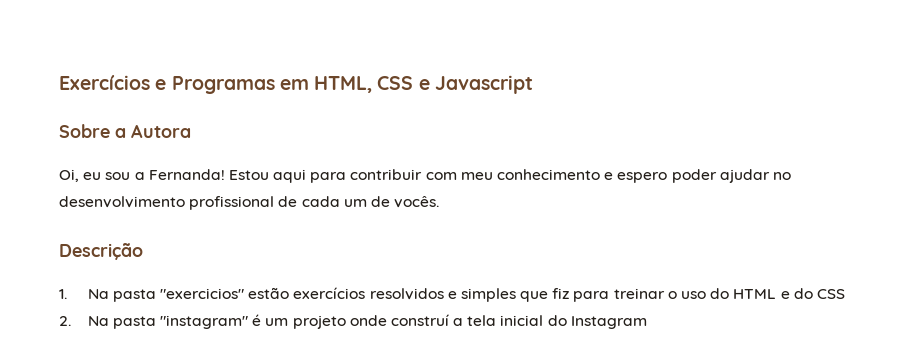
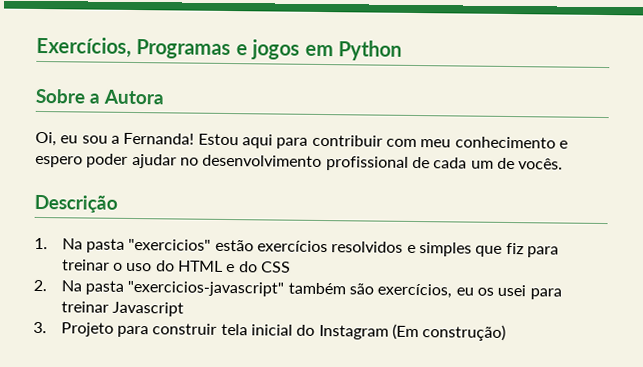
- Exercícios e Programas em HTML, CSS e Javascript
+ Exercícios, Programas e jogos em Python
- 2. Na pasta "instagram" é um projeto onde construí a tela inicial do Instagram
+ 2. Na pasta "exercicios-javascript" também são exercícios, eu os usei para treinar Javascript
+ 3. Projeto para construir tela inicial do Instagram (Em construção)

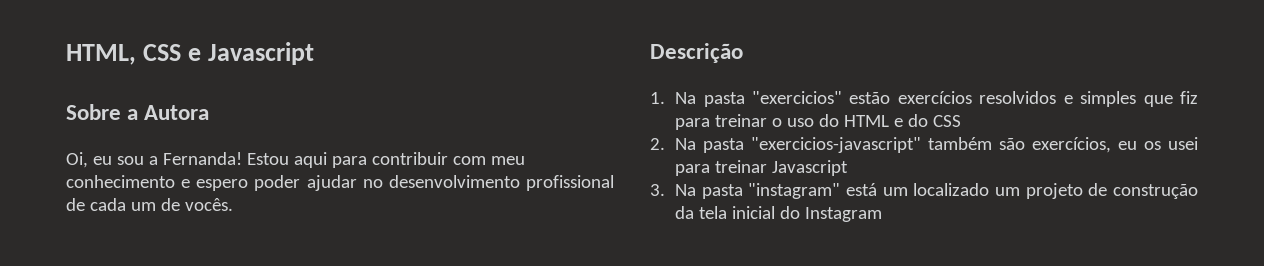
- Exercícios, Programas e jogos em Python
+ HTML, CSS e Javascript
- 3. Projeto para construir tela inicial do Instagram (Em construção)
+ 3. Na pasta "instagram" está um localizado um projeto de construção da tela inicial do Instagram

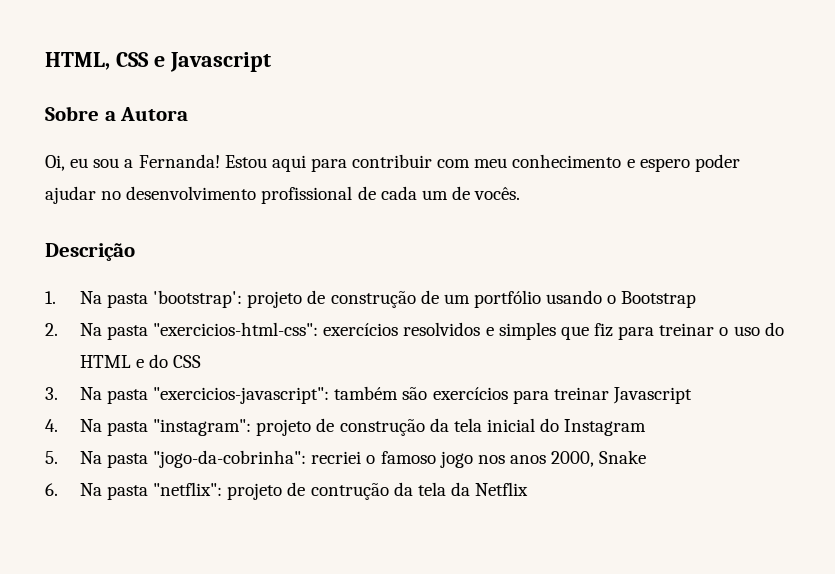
- 1. Na pasta "exercicios" estão exercícios resolvidos e simples que fiz para treinar o uso do HTML e do CSS
+ 1. Na pasta 'bootstrap': projeto de construção de um portfólio usando o Bootstrap
+ 2. Na pasta "exercicios-html-css": exercícios resolvidos e simples que fiz para treinar o uso do HTML e do CSS
- 2. Na pasta "exercicios-javascript" também são exercícios, eu os usei para treinar Javascript
+ 3. Na pasta "exercicios-javascript": também são exercícios para treinar Javascript
- 3. Na pasta "instagram" está um localizado um projeto de construção da tela inicial do Instagram
+ 4. Na pasta "instagram": projeto de construção da tela inicial do Instagram
+ 5. Na pasta "jogo-da-cobrinha": recriei o famoso jogo nos anos 2000, Snake
+ 6. Na pasta "netflix": projeto de contrução da tela da Netflix

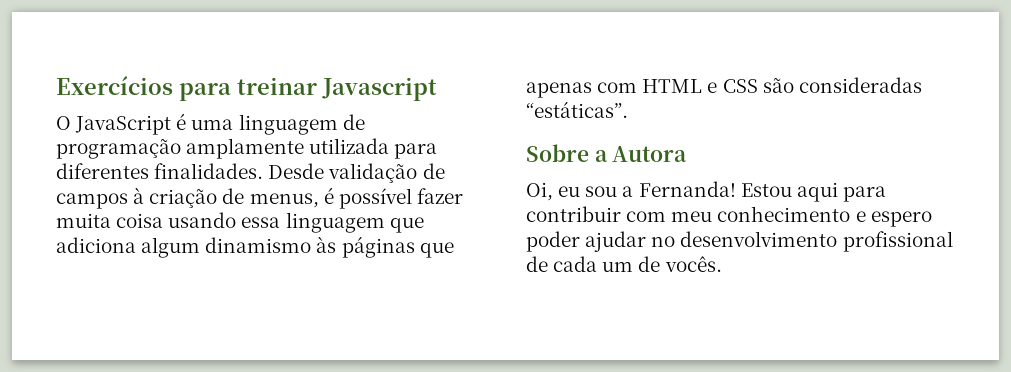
- HTML, CSS e Javascript
+ Exercícios para treinar Javascript
+ O JavaScript é uma linguagem de programação amplamente utilizada para diferentes finalidades. Desde validação de campos à criação de menus, é possível fazer muita coisa usando essa linguagem que adiciona algum dinamismo às páginas que apenas com HTML e CSS são consideradas “estáticas”.
- Descrição
- 1. Na pasta 'bootstrap': projeto de construção de um portfólio usando o Bootstrap
- 2. Na pasta "exercicios-html-css": exercícios resolvidos e simples que fiz para treinar o uso do HTML e do CSS
- 3. Na pasta "exercicios-javascript": também são exercícios para treinar Javascript
- 4. Na pasta "instagram": projeto de construção da tela inicial do Instagram
- 5. Na pasta "jogo-da-cobrinha": recriei o famoso jogo nos anos 2000, Snake
- 6. Na pasta "netflix": projeto de contrução da tela da Netflix

